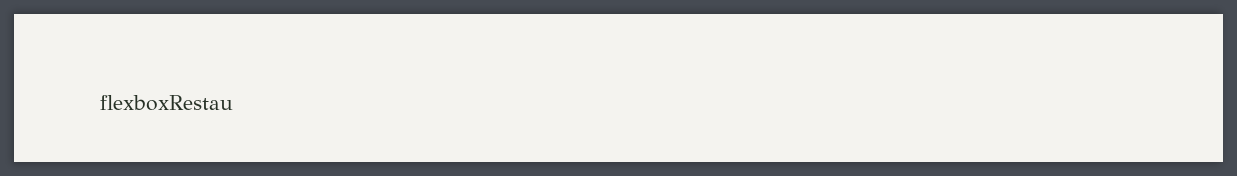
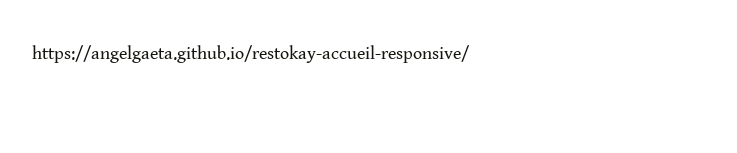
- flexboxRestau
+ https://angelgaeta.github.io/restokay-accueil-responsive/

